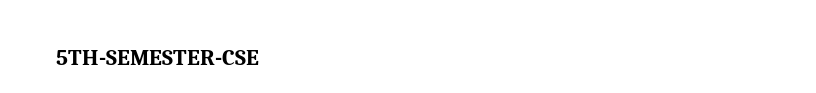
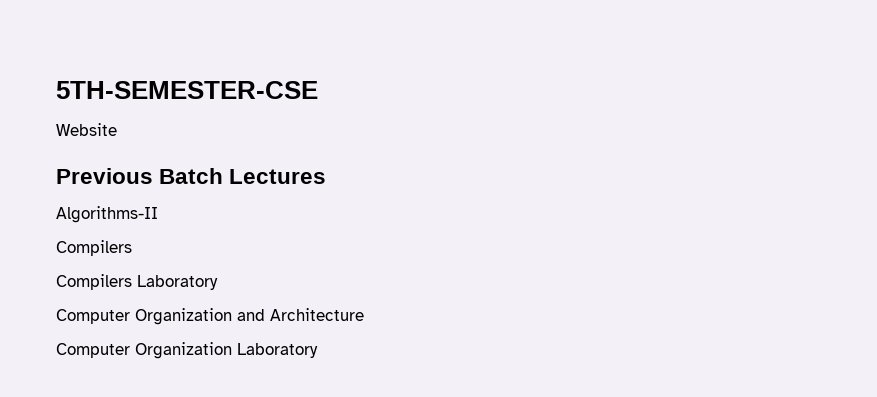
+ Website
+ Previous Batch Lectures
+ Algorithms-II
+ Compilers
+ Compilers Laboratory
+ Computer Organization and Architecture
+ Computer Organization Laboratory

